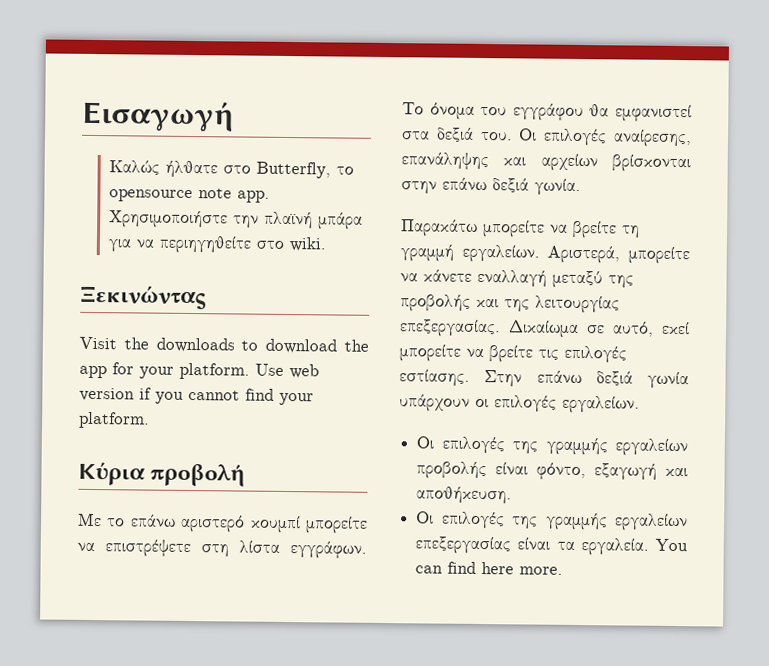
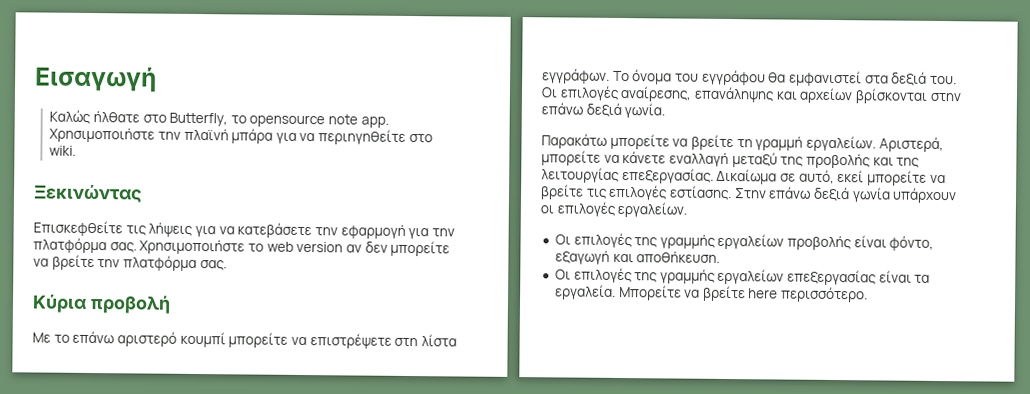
- Visit the downloads to download the app for your platform. Use web version if you cannot find your platform.
+ Επισκεφθείτε τις λήψεις για να κατεβάσετε την εφαρμογή για την πλατφόρμα σας. Χρησιμοποιήστε το web version αν δεν μπορείτε να βρείτε την πλατφόρμα σας.
- You can find here more.
+ Μπορείτε να βρείτε here περισσότερο.

